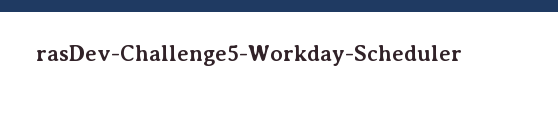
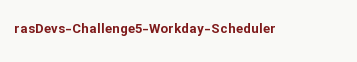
- rasDev-Challenge5-Workday-Scheduler
+ rasDevs-Challenge5-Workday-Scheduler

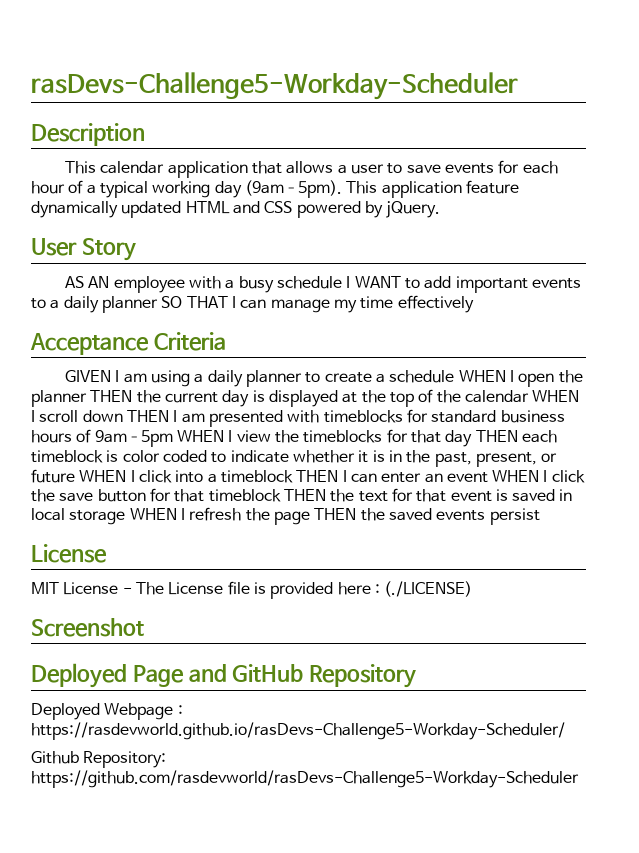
+ Description
+ This calendar application that allows a user to save events for each hour of a typical working day (9am–5pm). This application feature dynamically updated HTML and CSS powered by jQuery.
+ User Story
+ AS AN employee with a busy schedule I WANT to add important events to a daily planner SO THAT I can manage my time effectively
+ Acceptance Criteria
+ GIVEN I am using a daily planner to create a schedule WHEN I open the planner THEN the current day is displayed at the top of the calendar WHEN I scroll down THEN I am presented with timeblocks for standard business hours of 9am–5pm WHEN I view the timeblocks for that day THEN each timeblock is color coded to indicate whether it is in the past, present, or future WHEN I click into a timeblock THEN I can enter an event WHEN I click the save button for that timeblock THEN the text for that event is saved in local storage WHEN I refresh the page THEN the saved events persist
+ License
+ MIT License - The License file is provided here : (./LICENSE)
+ Screenshot
+ Deployed Page and GitHub Repository
+ Deployed Webpage : https://rasdevworld.github.io/rasDevs-Challenge5-Workday-Scheduler/
+ Github Repository: https://github.com/rasdevworld/rasDevs-Challenge5-Workday-Scheduler

